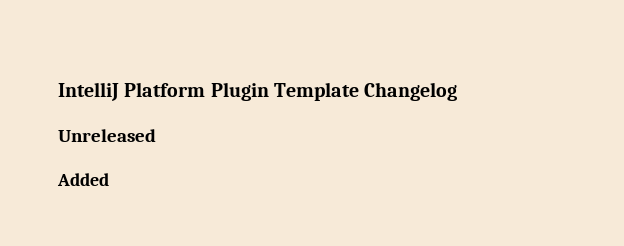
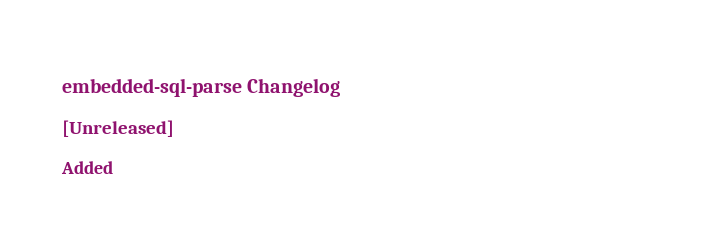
- IntelliJ Platform Plugin Template Changelog
+ embedded-sql-parse Changelog
- Unreleased
+ [Unreleased]

